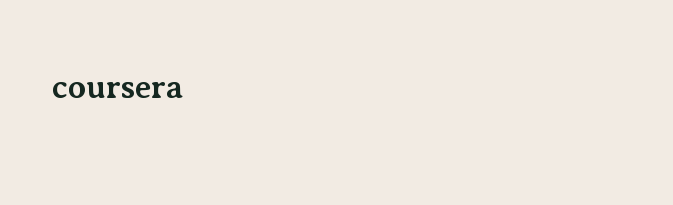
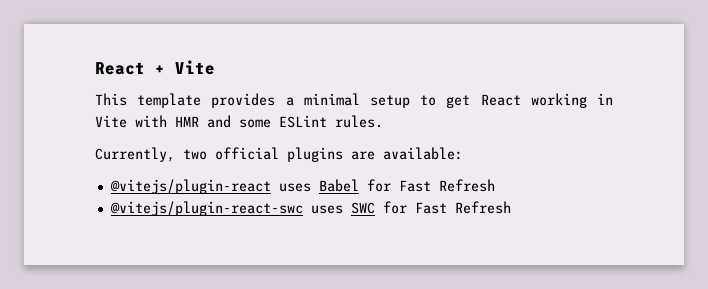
- coursera
+ React + Vite
+ This template provides a minimal setup to get React working in Vite with HMR and some ESLint rules.
+ Currently, two official plugins are available:
+ @vitejs/plugin-react uses Babel for Fast Refresh
+ @vitejs/plugin-react-swc uses SWC for Fast Refresh

